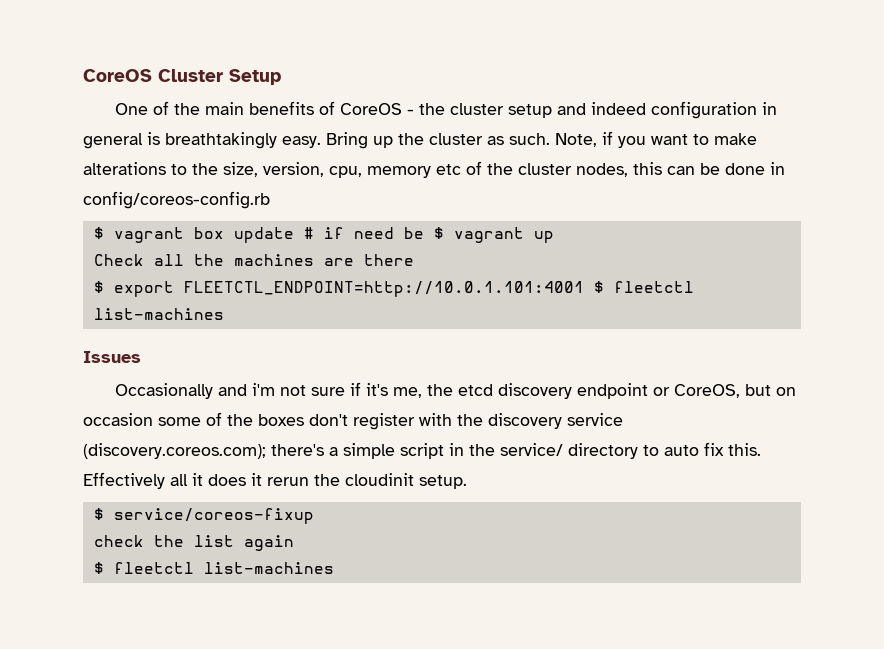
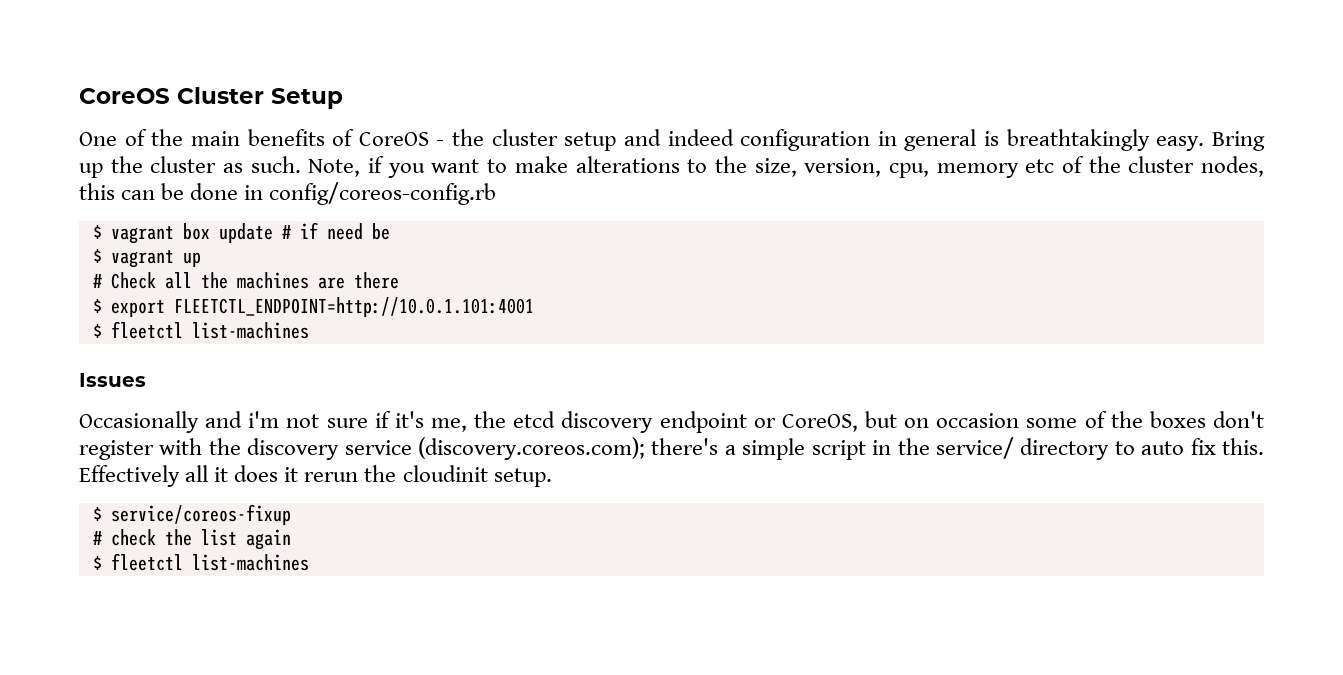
- $ vagrant box update # if need be $ vagrant up
+ $ vagrant box update # if need be
+ $ vagrant up
- Check all the machines are there
+ # Check all the machines are there
- $ export FLEETCTL_ENDPOINT=http://10.0.1.101:4001 $ fleetctl list-machines
+ $ export FLEETCTL_ENDPOINT=http://10.0.1.101:4001
+ $ fleetctl list-machines
- check the list again
+ # check the list again

